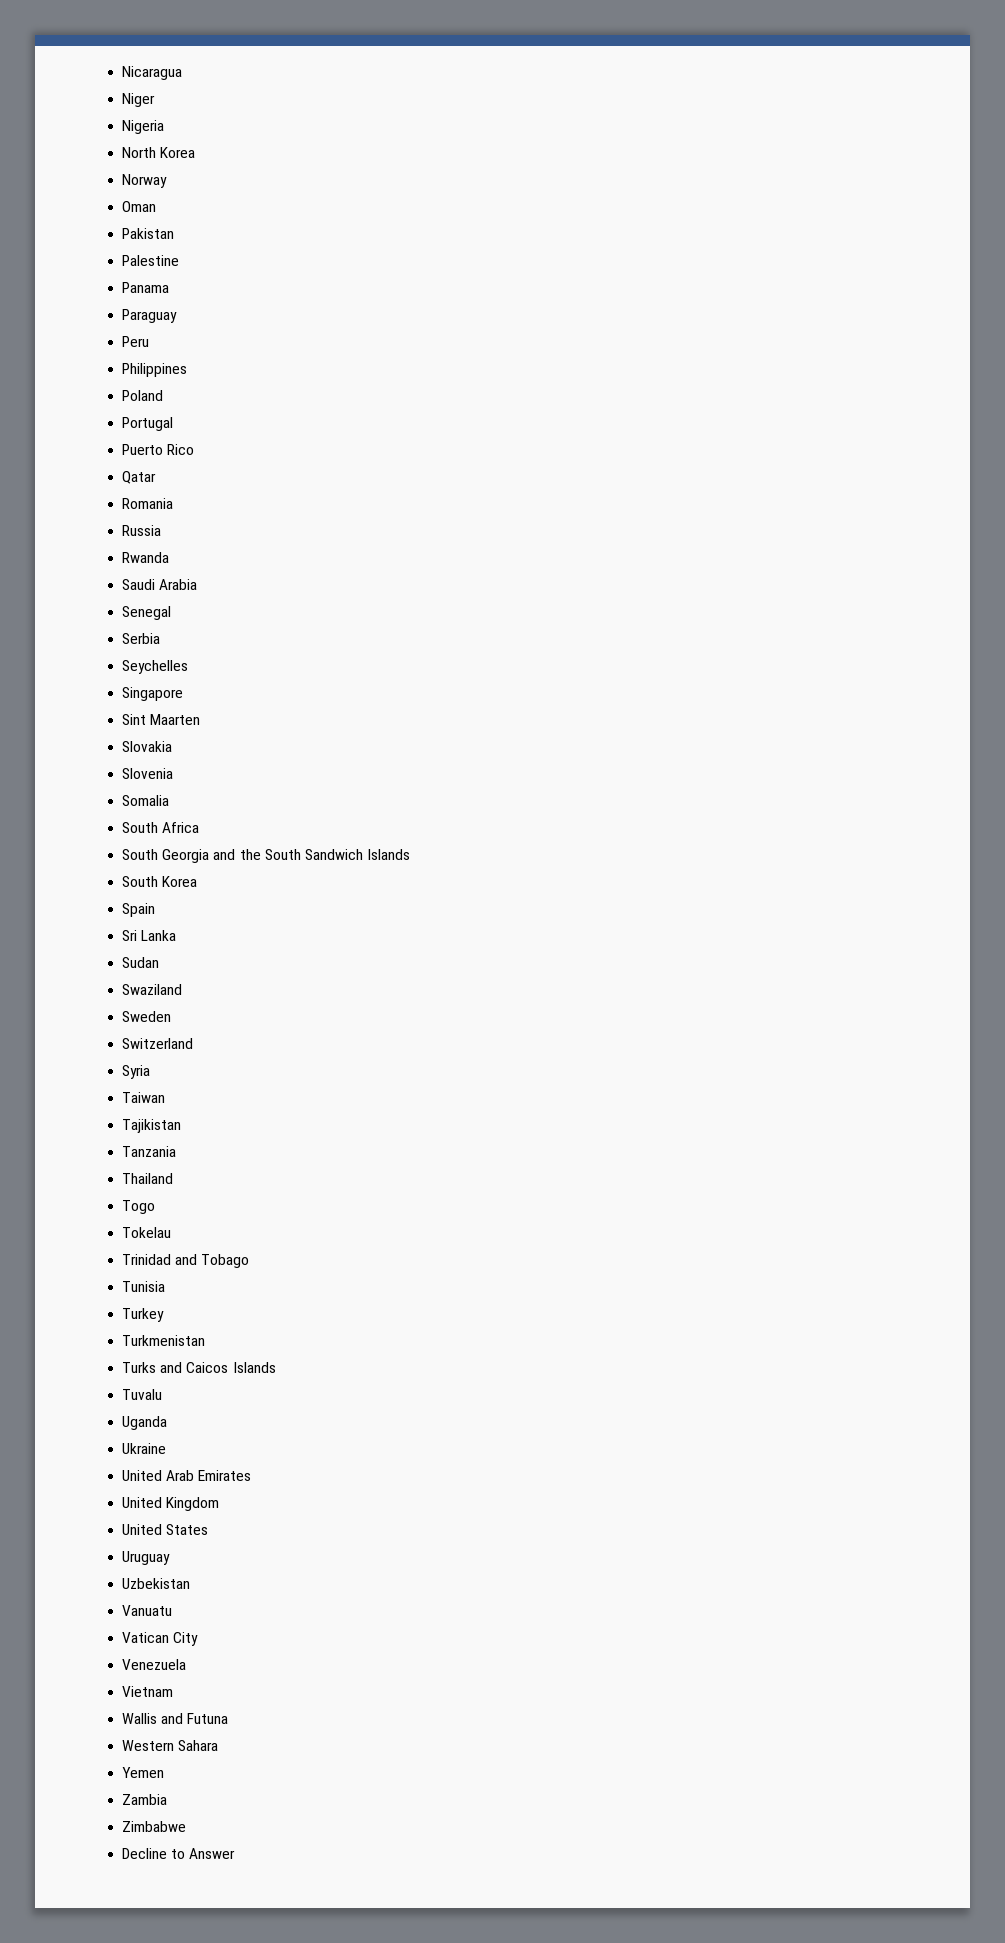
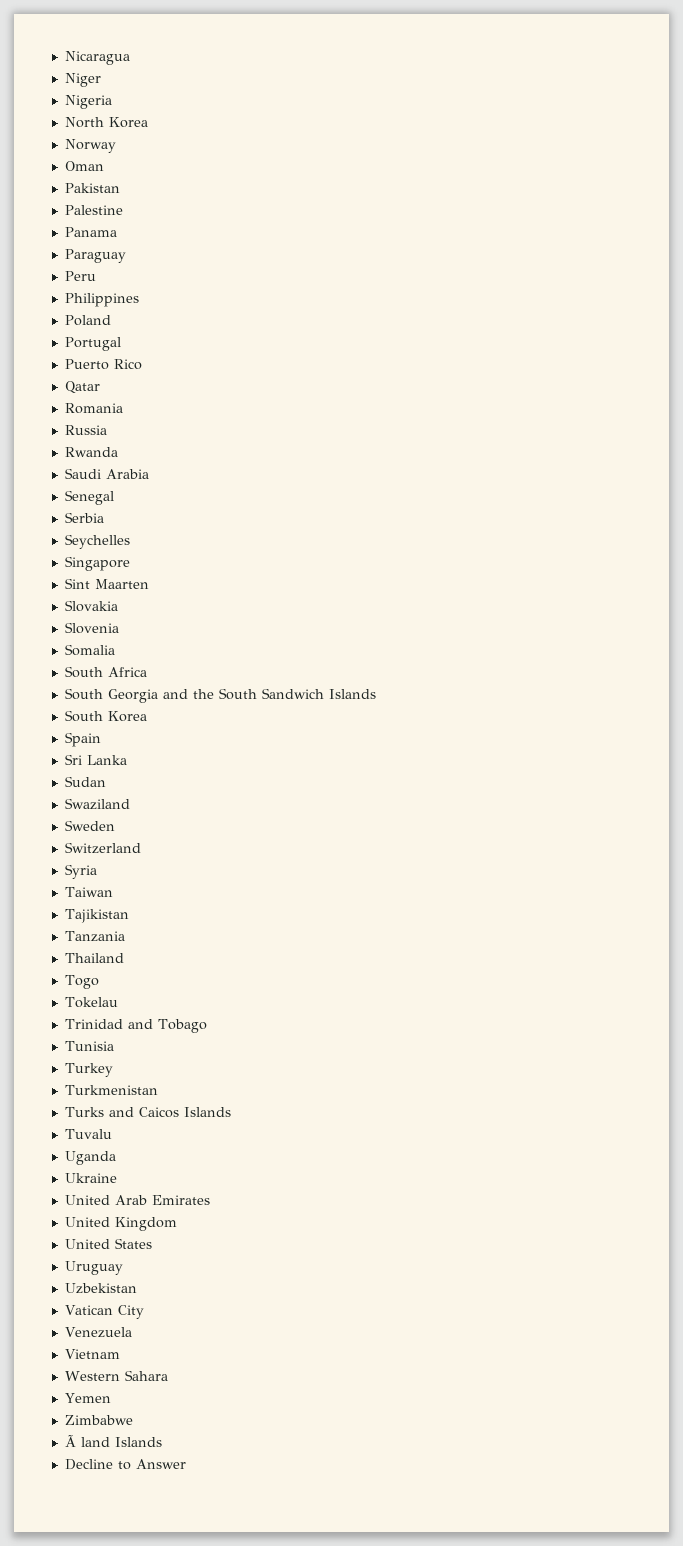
- Vanuatu
- Wallis and Futuna
- Zambia
  Zimbabwe
+ Ã land Islands

